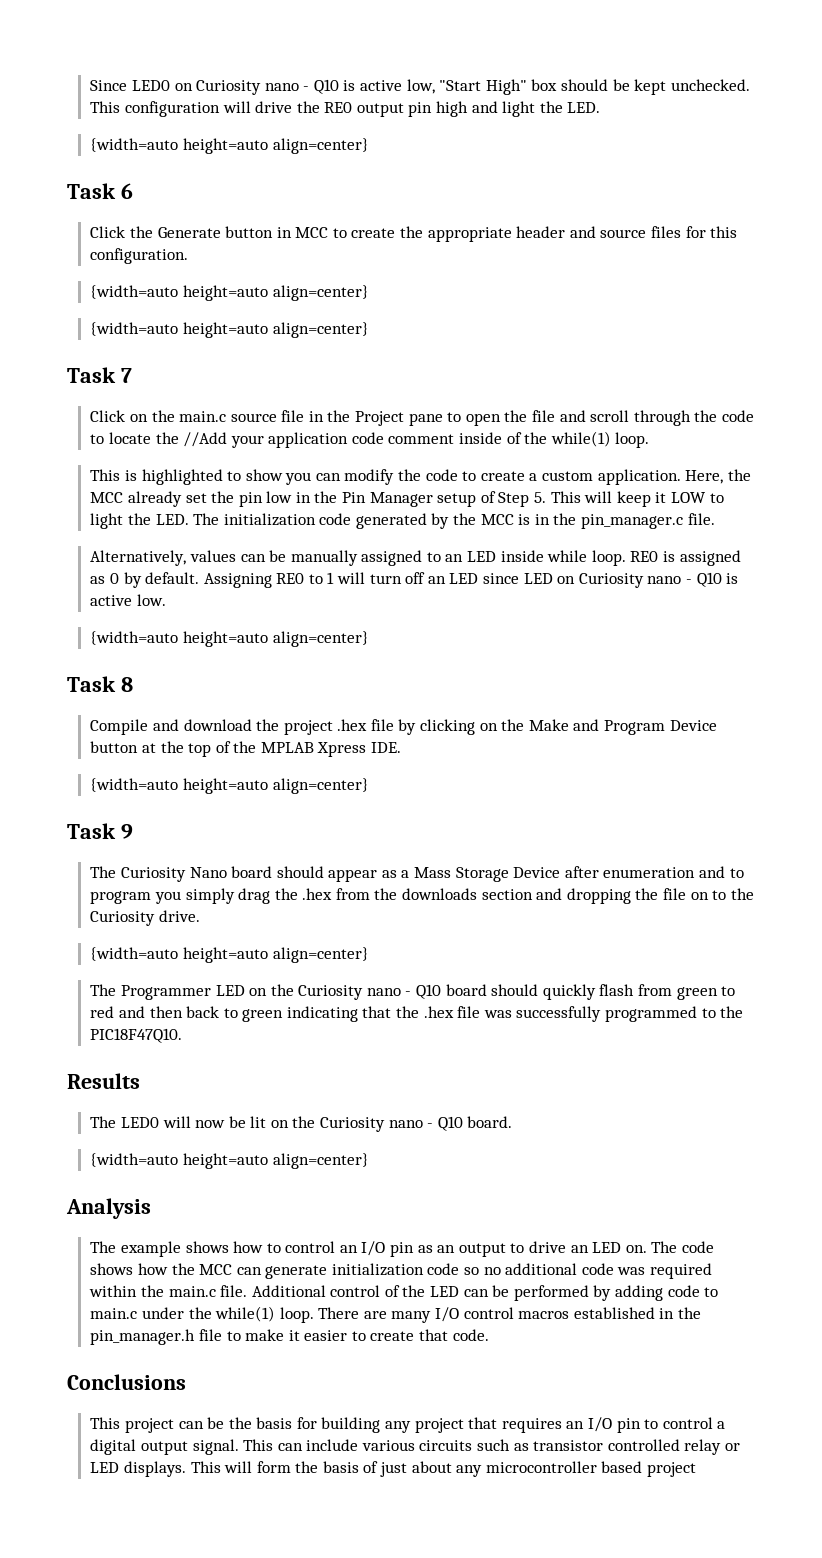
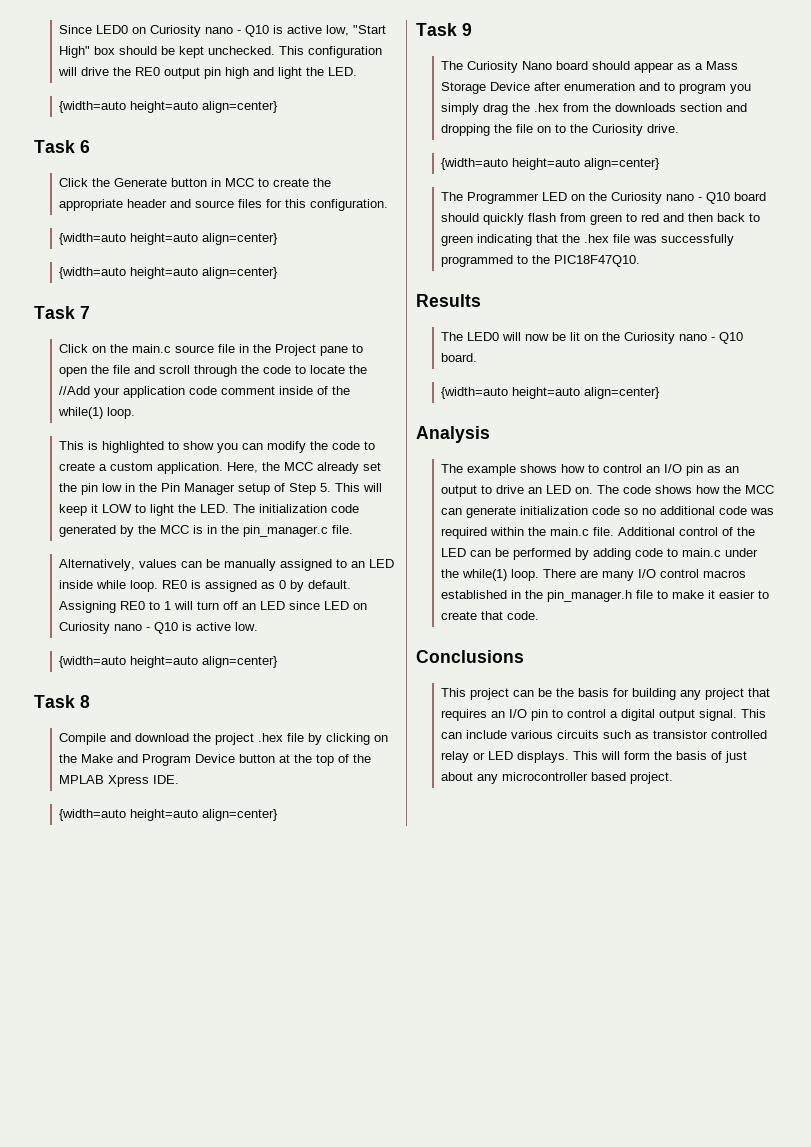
- This will form the basis of just about any microcontroller based project
+ This will form the basis of just about any microcontroller based project.

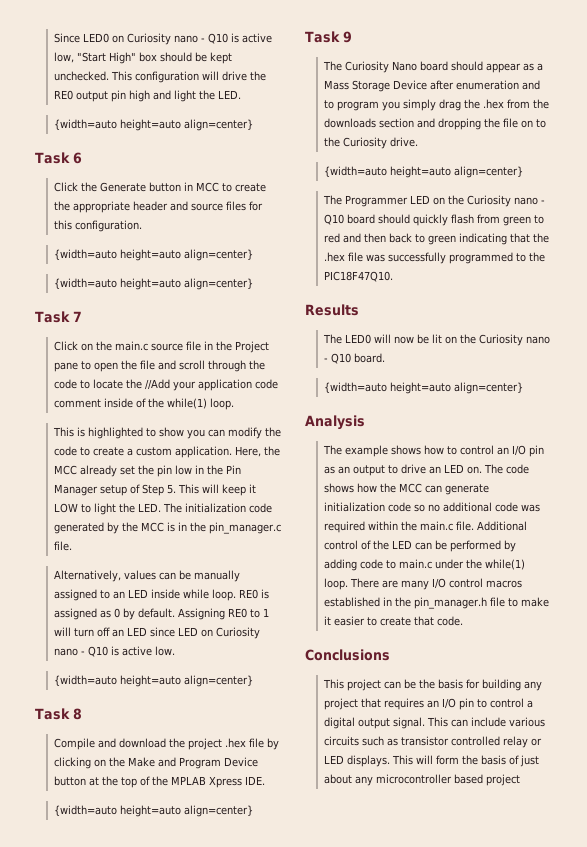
- This will form the basis of just about any microcontroller based project.
+ This will form the basis of just about any microcontroller based project

